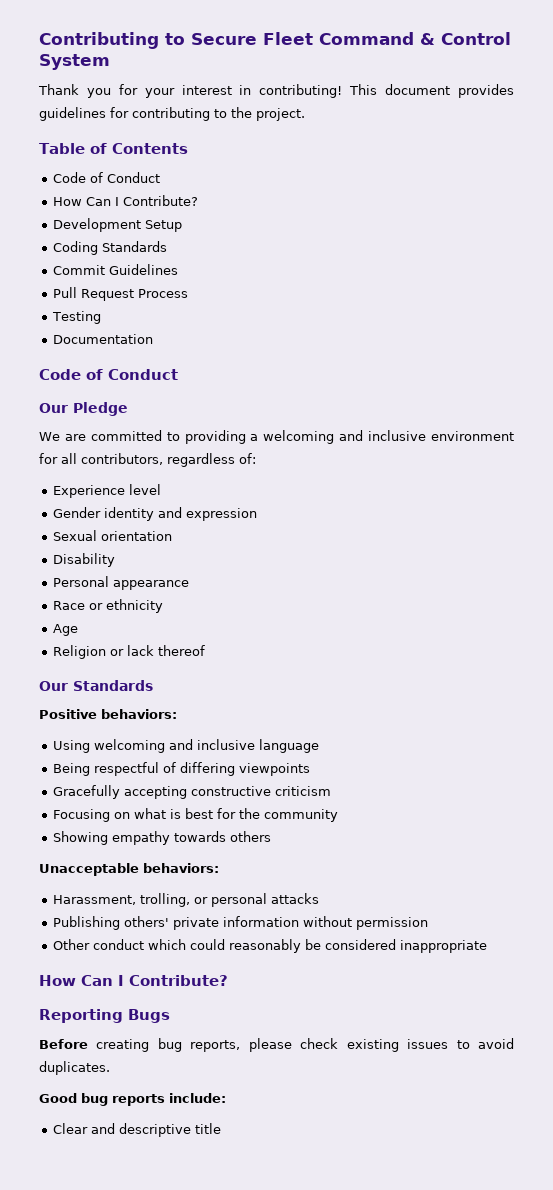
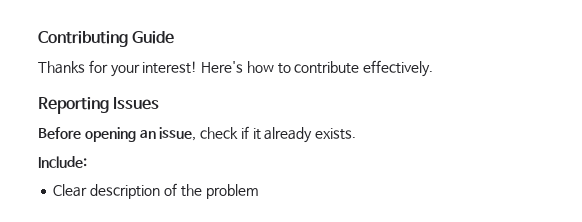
- Contributing to Secure Fleet Command & Control System
- Thank you for your interest in contributing! This document provides guidelines for contributing to the project.
- Table of Contents
- Code of Conduct
- How Can I Contribute?
- Development Setup
- Coding Standards
- Commit Guidelines
- Pull Request Process
- Testing
- Documentation
- Code of Conduct
- Our Pledge
- We are committed to providing a welcoming and inclusive environment for all contributors, regardless of:
- Experience level
- Gender identity and expression
- Sexual orientation
- Disability
- Personal appearance
- Race or ethnicity
- Age
- Religion or lack thereof
- Our Standards
- Positive behaviors:
- Using welcoming and inclusive language
- Being respectful of differing viewpoints
- Gracefully accepting constructive criticism
- Focusing on what is best for the community
- Showing empathy towards others
- Unacceptable behaviors:
- Harassment, trolling, or personal attacks
- Publishing others' private information without permission
- Other conduct which could reasonably be considered inappropriate
- How Can I Contribute?
+ Contributing Guide
+ Thanks for your interest! Here's how to contribute effectively.
- Reporting Bugs
+ Reporting Issues
- Before creating bug reports, please check existing issues to avoid duplicates.
- Good bug reports include:
- Clear and descriptive title
+ Before opening an issue, check if it already exists.
+ Include:
+ Clear description of the problem

